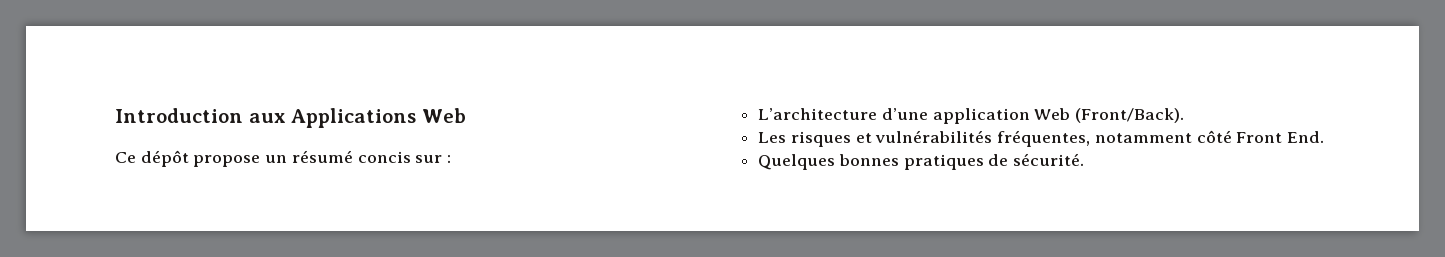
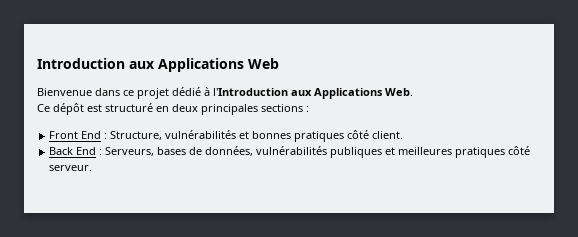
- Ce dépôt propose un résumé concis sur :
- L’architecture d’une application Web (Front/Back).
- Les risques et vulnérabilités fréquentes, notamment côté Front End.
- Quelques bonnes pratiques de sécurité.
+ Bienvenue dans ce projet dédié à l'Introduction aux Applications Web.
+ Ce dépôt est structuré en deux principales sections :
+ Front End : Structure, vulnérabilités et bonnes pratiques côté client.
+ Back End : Serveurs, bases de données, vulnérabilités publiques et meilleures pratiques côté serveur.

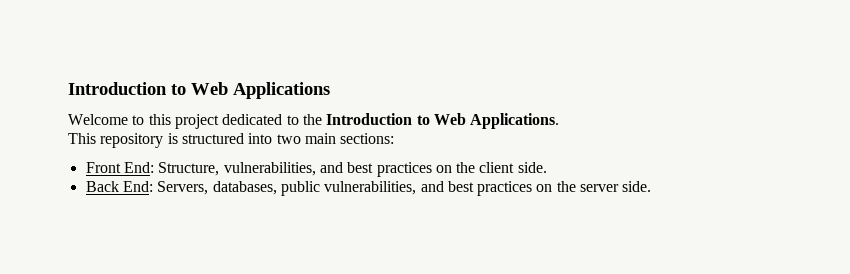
- Introduction aux Applications Web
- Bienvenue dans ce projet dédié à l'Introduction aux Applications Web.
- Ce dépôt est structuré en deux principales sections :
- Front End : Structure, vulnérabilités et bonnes pratiques côté client.
- Back End : Serveurs, bases de données, vulnérabilités publiques et meilleures pratiques côté serveur.
+ Introduction to Web Applications
+ Welcome to this project dedicated to the Introduction to Web Applications.
+ This repository is structured into two main sections:
+ Front End: Structure, vulnerabilities, and best practices on the client side.
+ Back End: Servers, databases, public vulnerabilities, and best practices on the server side.

